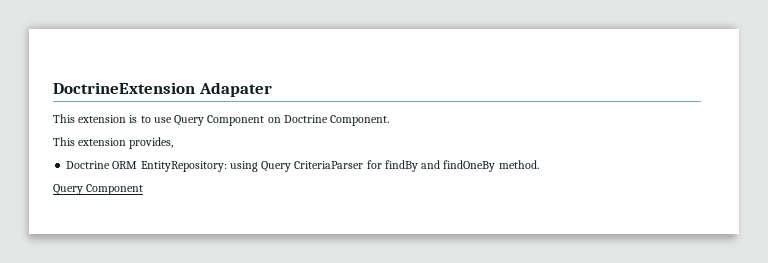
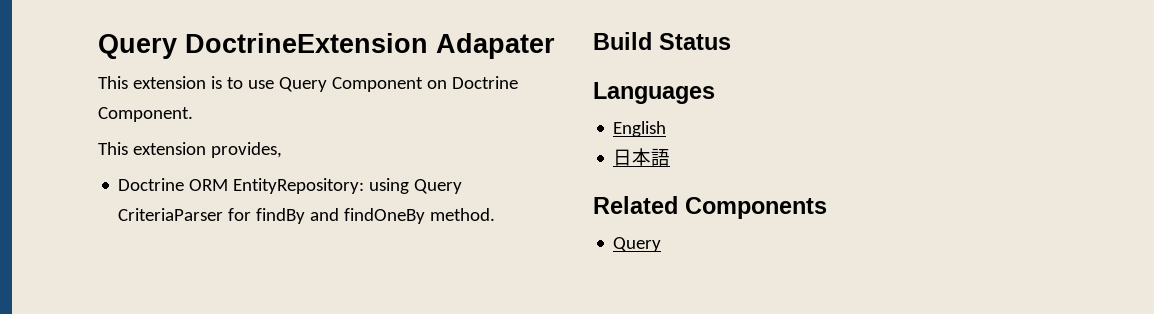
- DoctrineExtension Adapater
+ Query DoctrineExtension Adapater
  Doctrine ORM EntityRepository: using Query CriteriaParser for findBy and findOneBy method.
- Query Component
+ Build Status
+ Languages
+ English
+ 日本語
+ Related Components
+ Query

